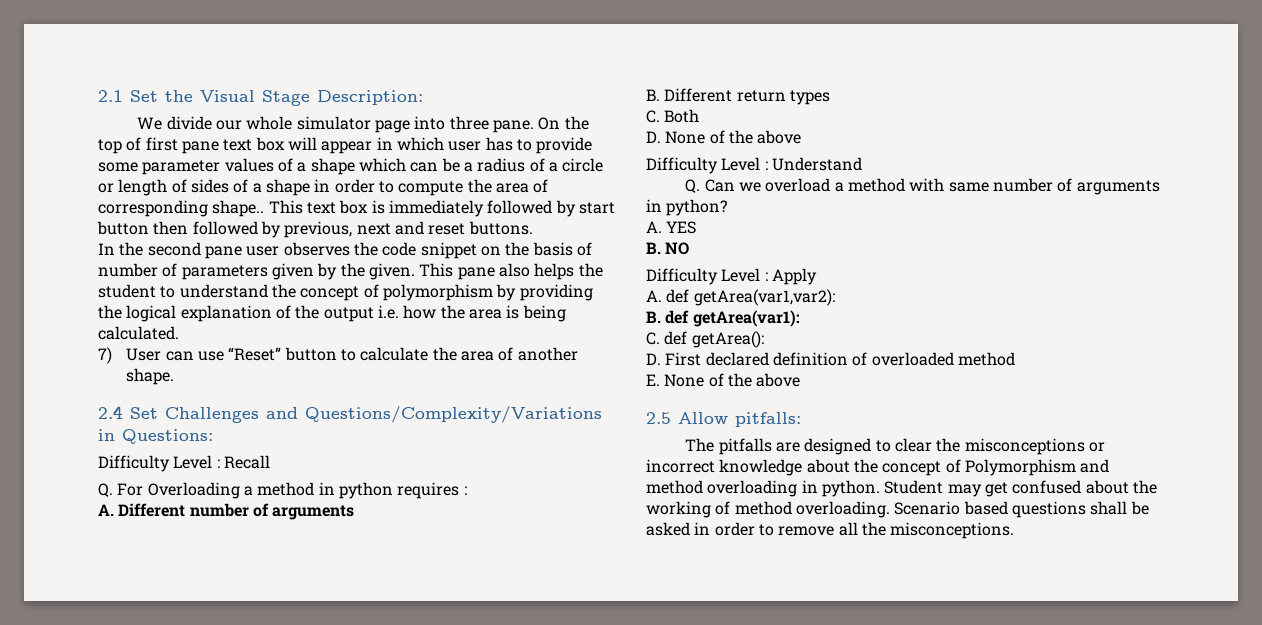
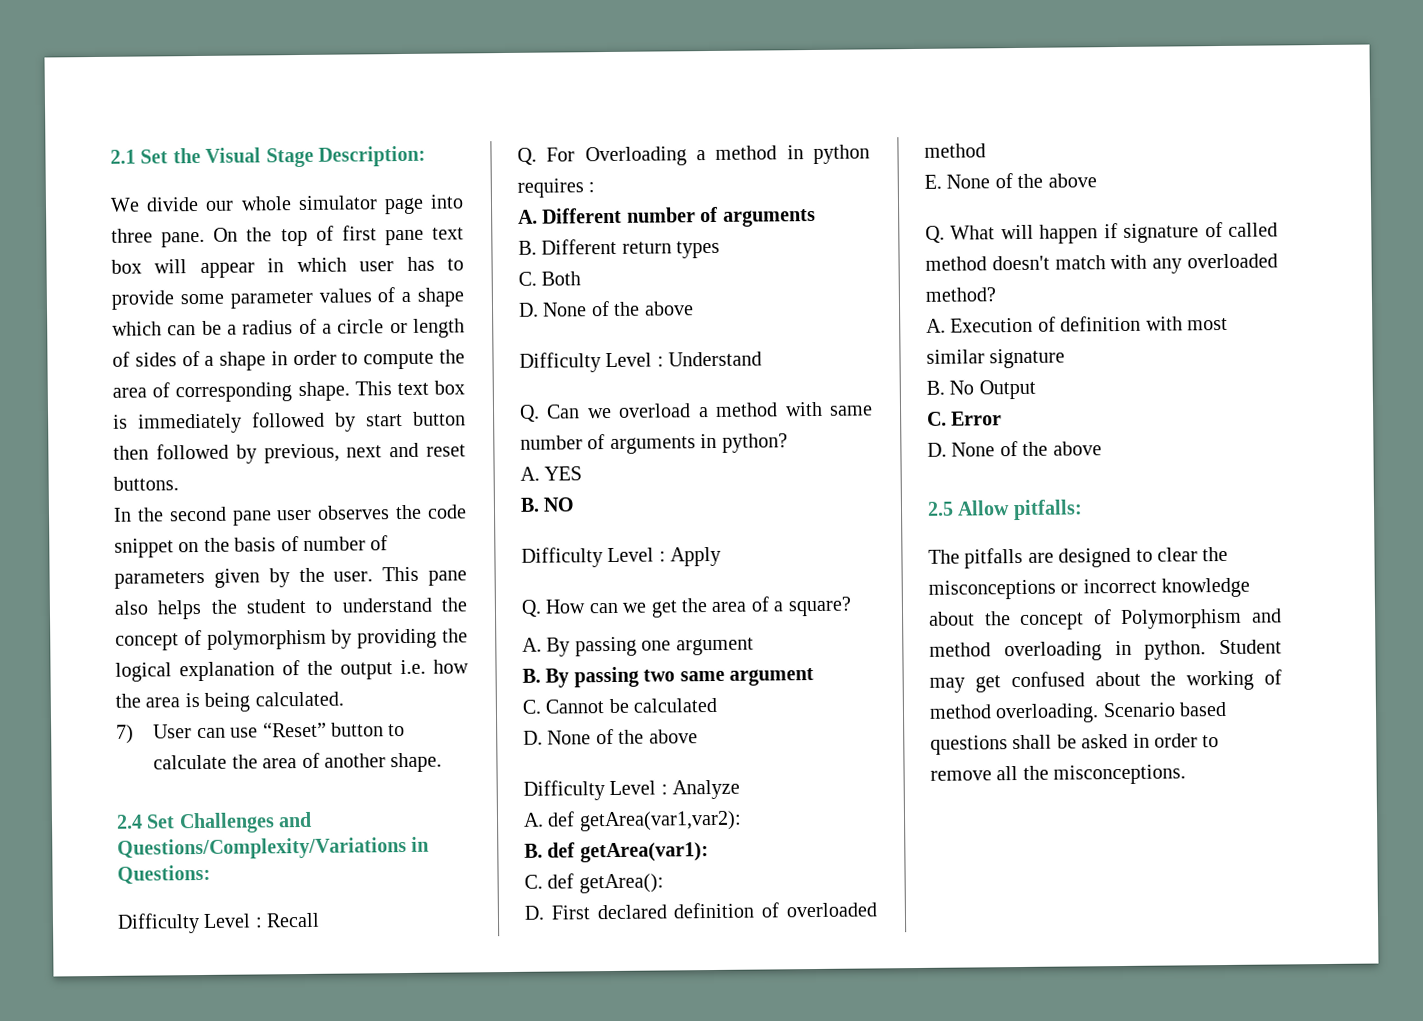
- On the top of first pane text box will appear in which user has to provide some parameter values of a shape which can be a radius of a circle or length of sides of a shape in order to compute the area of corresponding shape..
+ On the top of first pane text box will appear in which user has to provide some parameter values of a shape which can be a radius of a circle or length of sides of a shape in order to compute the area of corresponding shape.
- In the second pane user observes the code snippet on the basis of number of parameters given by the given.
+ In the second pane user observes the code snippet on the basis of number of parameters given by the user.
+ Q. How can we get the area of a square?
+ A. By passing one argument
+ B. By passing two same argument
+ C. Cannot be calculated
+ D. None of the above
+ Difficulty Level : Analyze
+ Q. What will happen if signature of called method doesn't match with any overloaded method?
+ A. Execution of definition with most similar signature
+ B. No Output
+ C. Error
+ D. None of the above

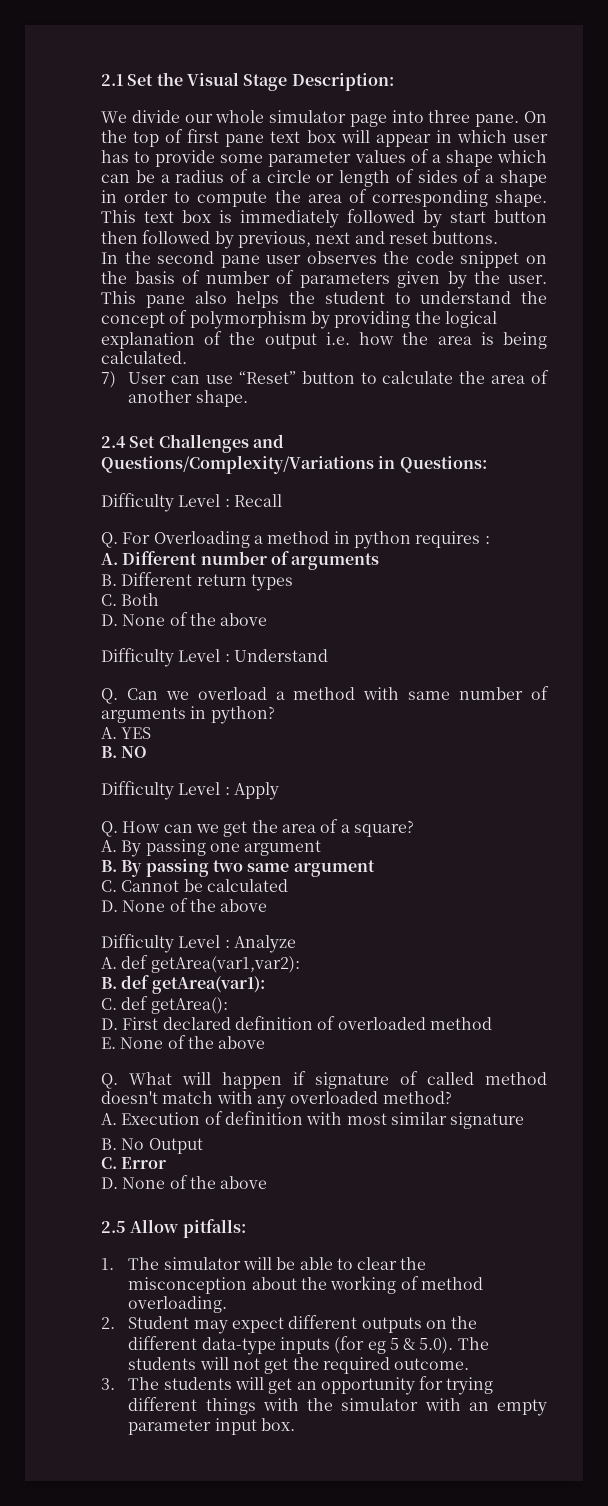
- The pitfalls are designed to clear the misconceptions or incorrect knowledge about the concept of Polymorphism and method overloading in python. Student may get confused about the working of method overloading. Scenario based questions shall be asked in order to remove all the misconceptions.
+ 1. The simulator will be able to clear the misconception about the working of method overloading.
+ 2. Student may expect different outputs on the different data-type inputs (for eg 5 & 5.0). The students will not get the required outcome.
+ 3. The students will get an opportunity for trying different things with the simulator with an empty parameter input box.

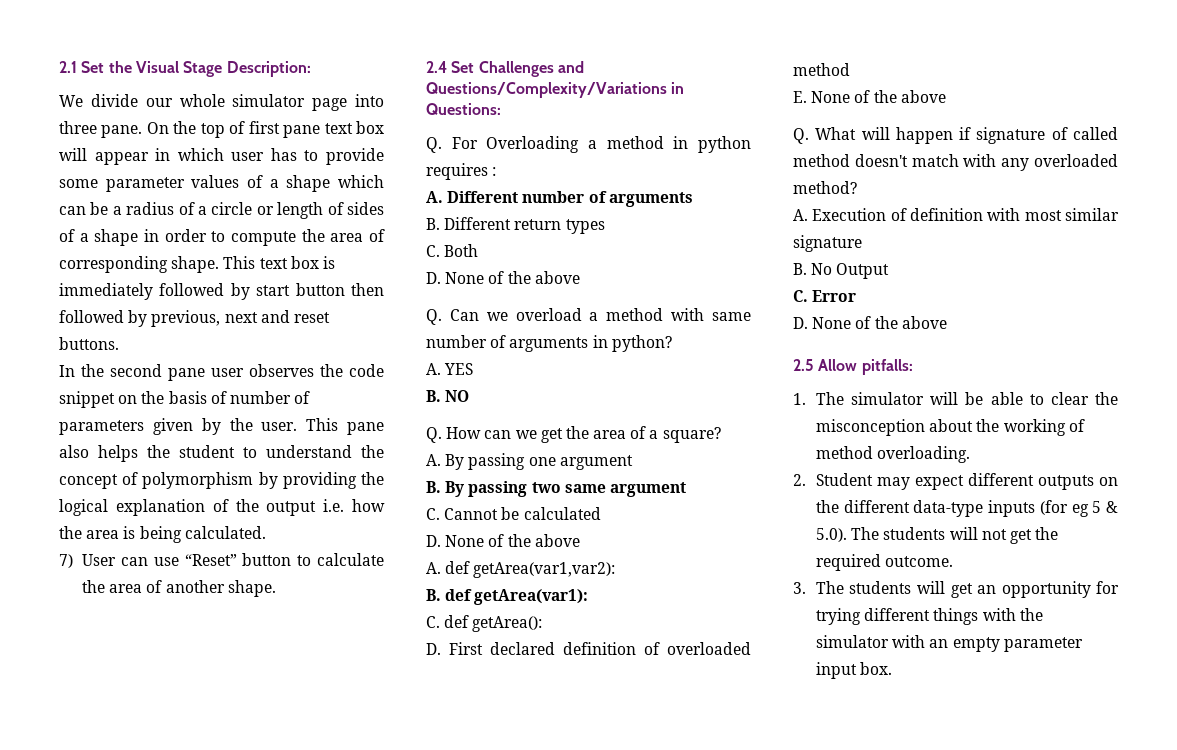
- Difficulty Level : Recall
- Difficulty Level : Understand
- Difficulty Level : Apply
- Difficulty Level : Analyze

